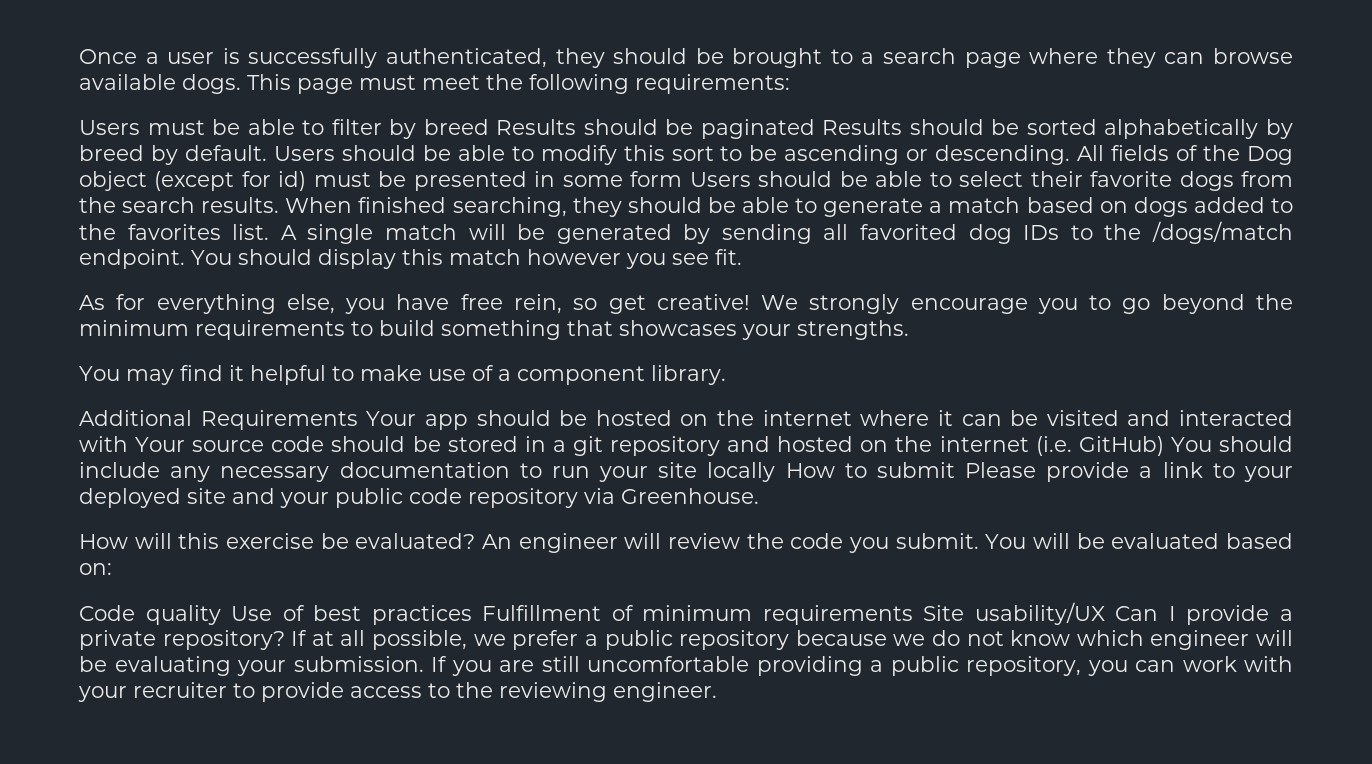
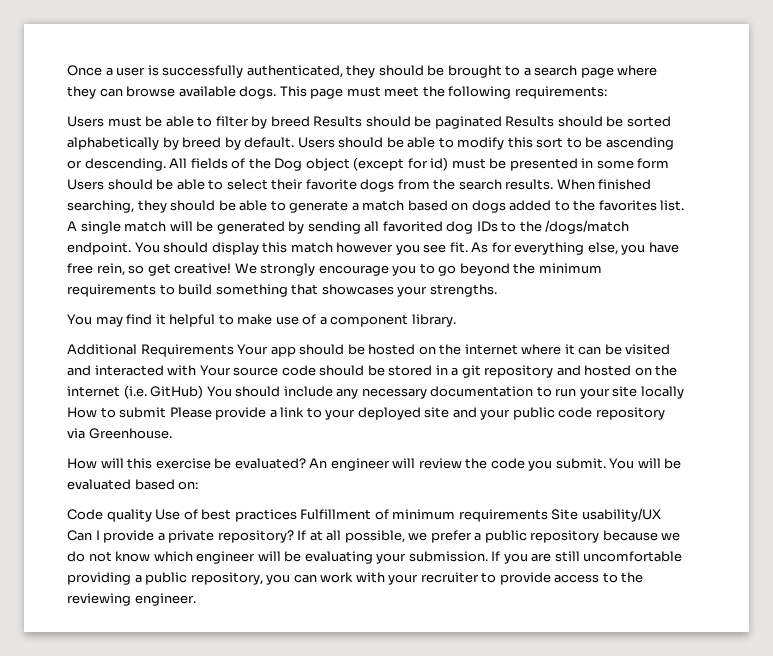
- You should display this match however you see fit.
- As for everything else, you have free rein, so get creative!
+ You should display this match however you see fit. As for everything else, you have free rein, so get creative!

